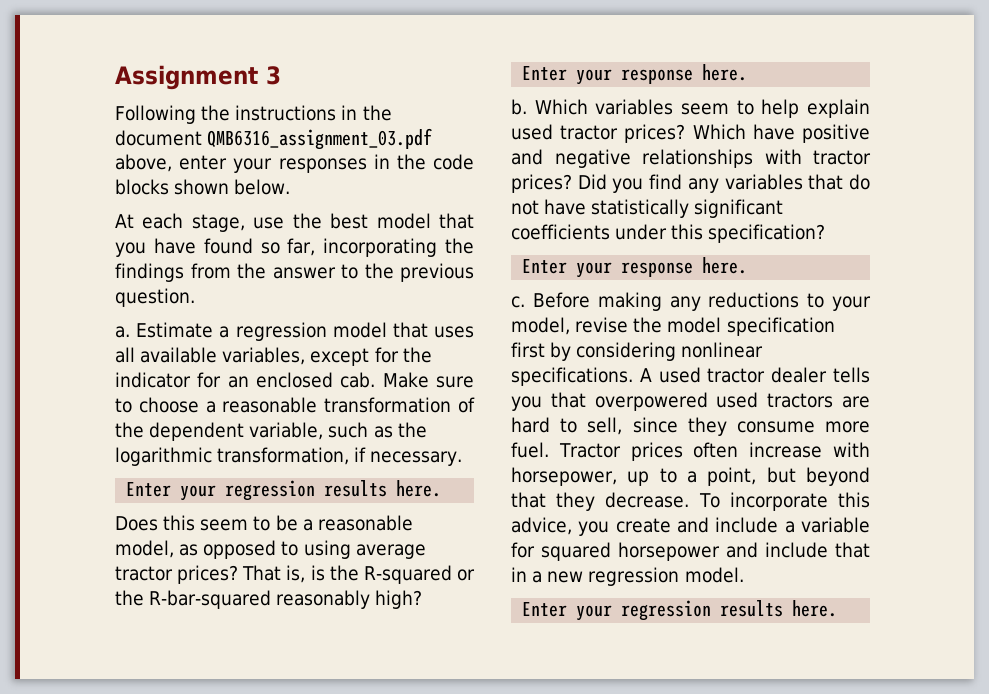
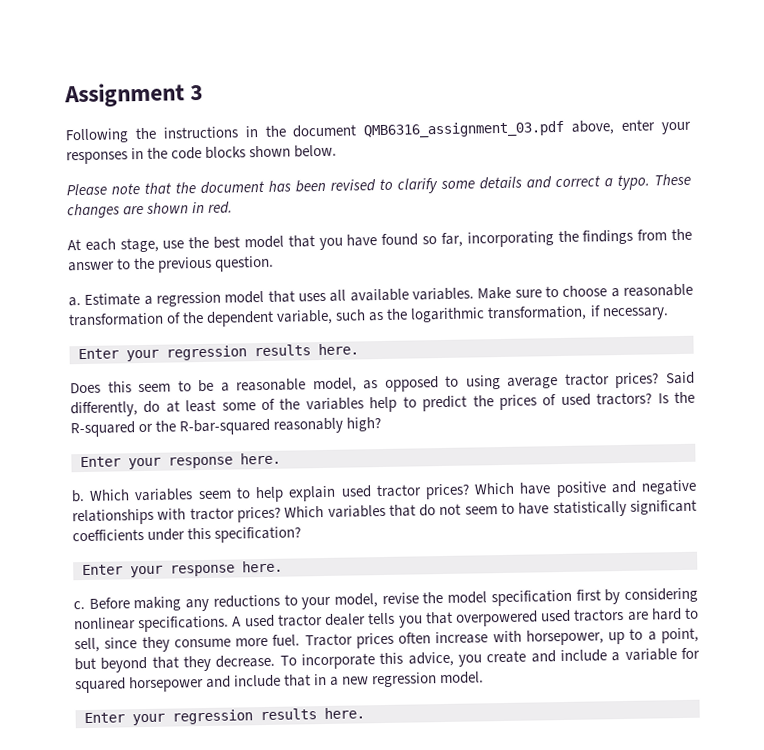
+ Please note that the document has been revised to clarify some details and correct a typo. These changes are shown in red.
- Estimate a regression model that uses all available variables, except for the indicator for an enclosed cab.
+ Estimate a regression model that uses all available variables.
- That is, is the R-squared or the R-bar-squared reasonably high?
+ Said differently, do at least some of the variables help to predict the prices of used tractors? Is the R-squared or the R-bar-squared reasonably high?
- Did you find any variables that do not have statistically significant coefficients under this specification?
+ Which variables that do not seem to have statistically significant coefficients under this specification?

